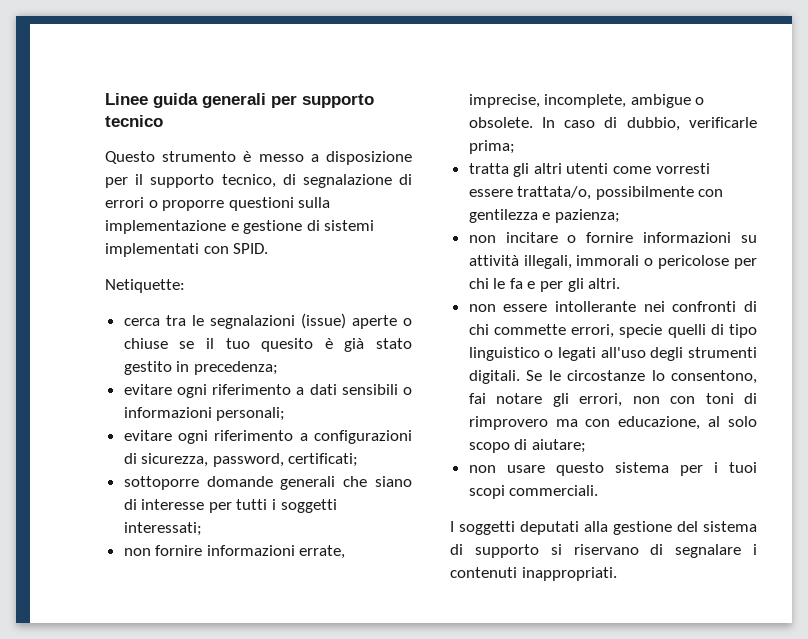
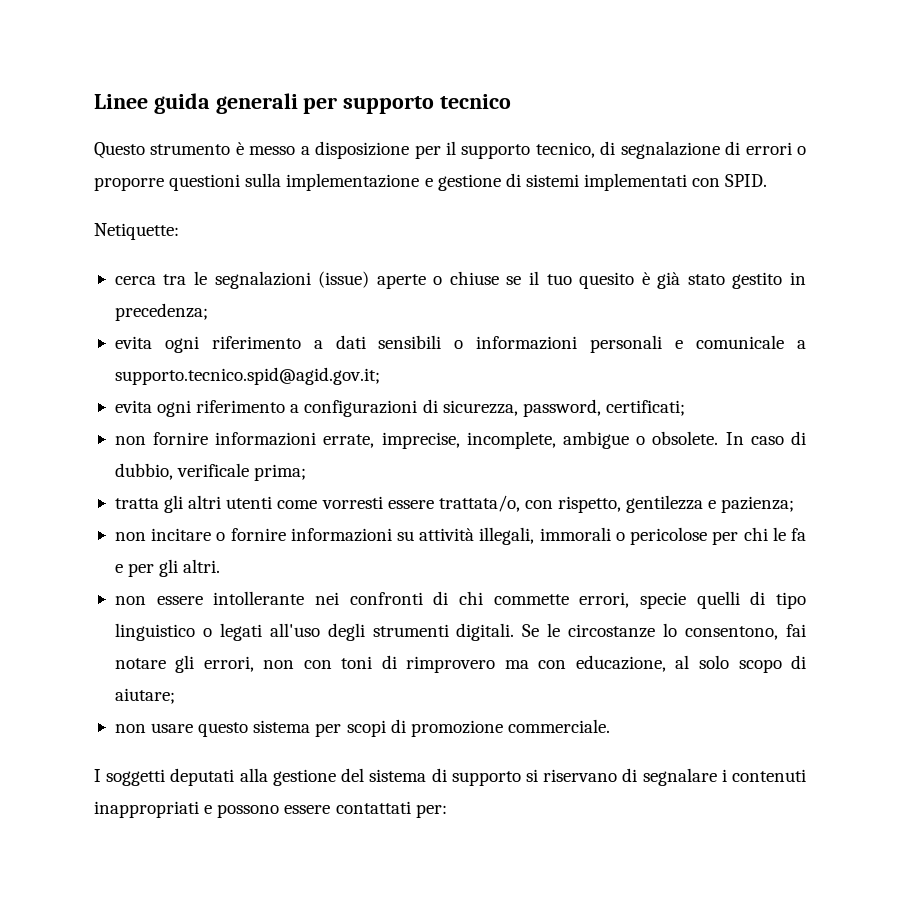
- evitare ogni riferimento a dati sensibili o informazioni personali;
- evitare ogni riferimento a configurazioni di sicurezza, password, certificati;
+ evita ogni riferimento a dati sensibili o informazioni personali e comunicale a supporto.tecnico.spid@agid.gov.it;
+ evita ogni riferimento a configurazioni di sicurezza, password, certificati;
- sottoporre domande generali che siano di interesse per tutti i soggetti interessati;
- In caso di dubbio, verificarle prima;
+ In caso di dubbio, verificale prima;
- tratta gli altri utenti come vorresti essere trattata/o, possibilmente con gentilezza e pazienza;
+ tratta gli altri utenti come vorresti essere trattata/o, con rispetto, gentilezza e pazienza;
- non usare questo sistema per i tuoi scopi commerciali.
+ non usare questo sistema per scopi di promozione commerciale.
- I soggetti deputati alla gestione del sistema di supporto si riservano di segnalare i contenuti inappropriati.
+ I soggetti deputati alla gestione del sistema di supporto si riservano di segnalare i contenuti inappropriati e possono essere contattati per:

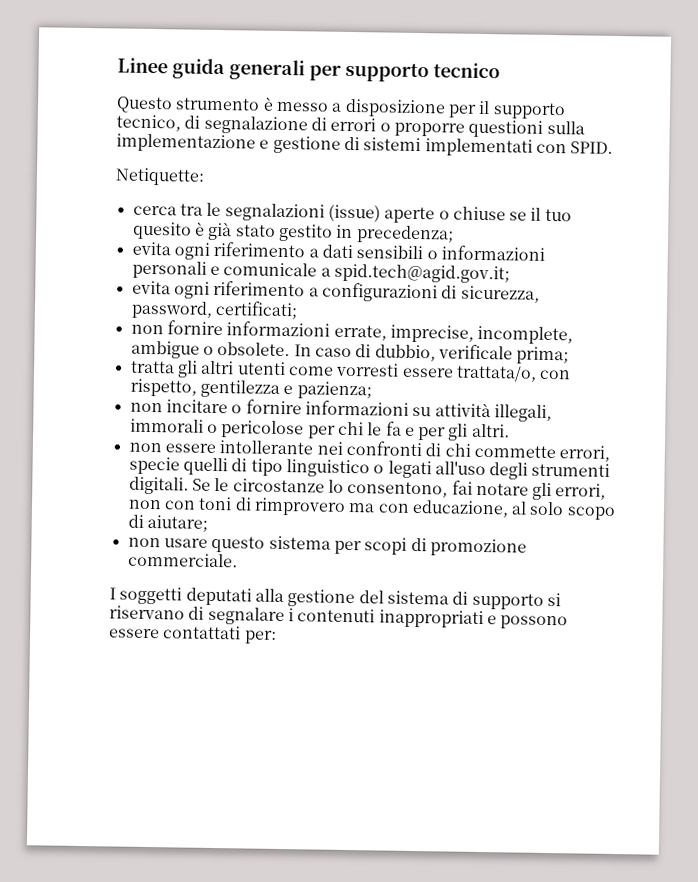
- evita ogni riferimento a dati sensibili o informazioni personali e comunicale a supporto.tecnico.spid@agid.gov.it;
+ evita ogni riferimento a dati sensibili o informazioni personali e comunicale a spid.tech@agid.gov.it;

